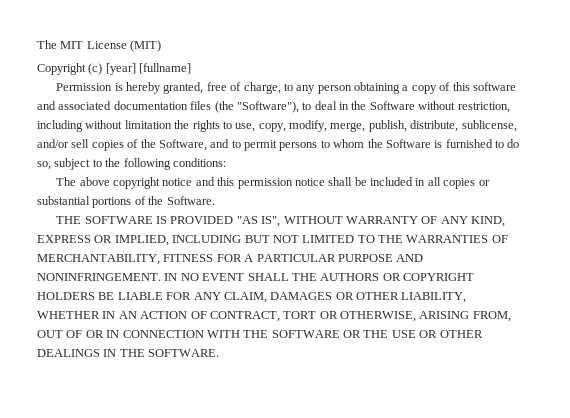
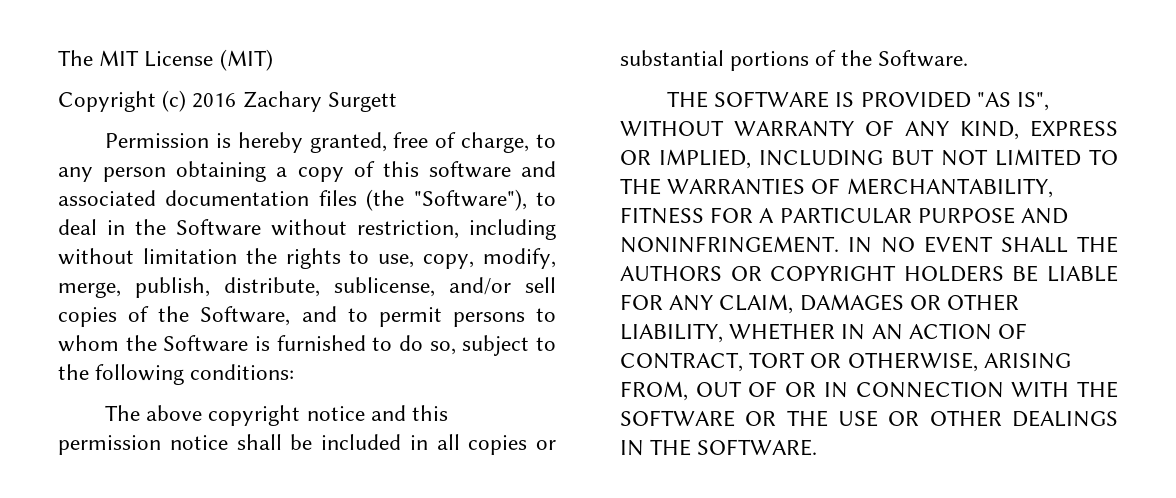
- Copyright (c) [year] [fullname]
+ Copyright (c) 2016 Zachary Surgett

